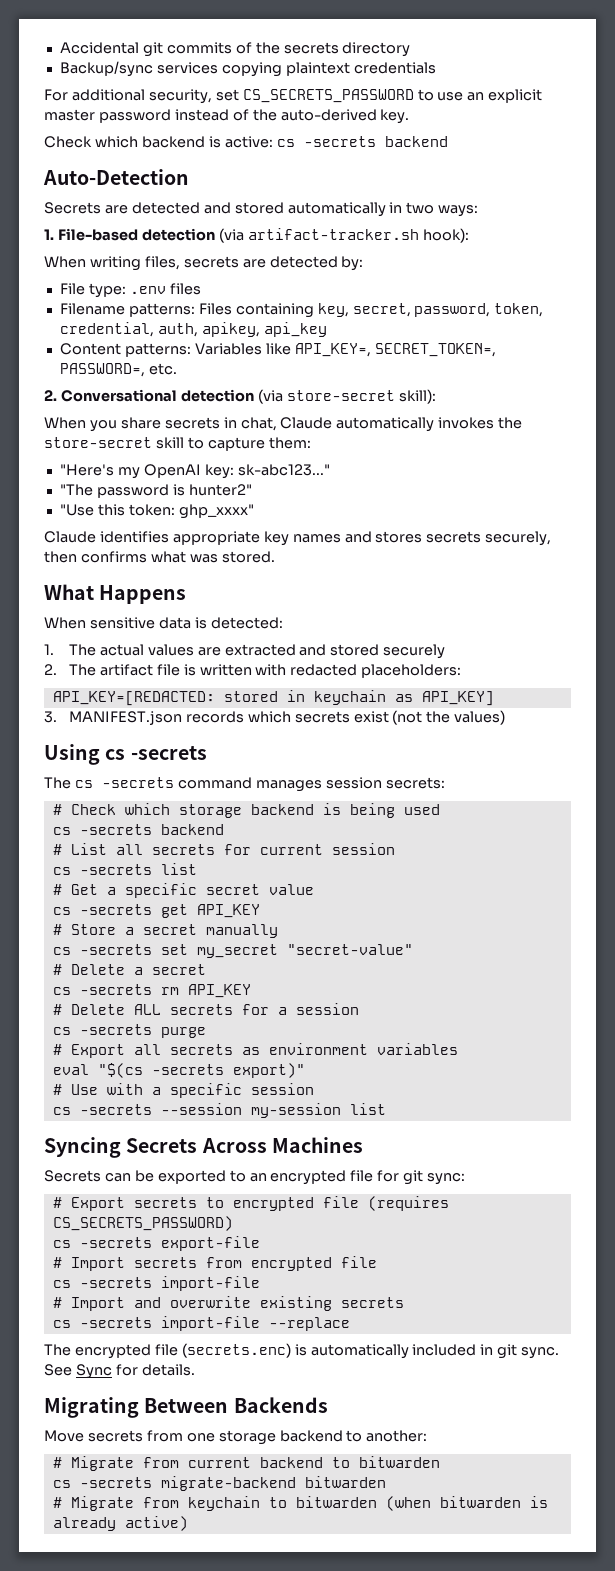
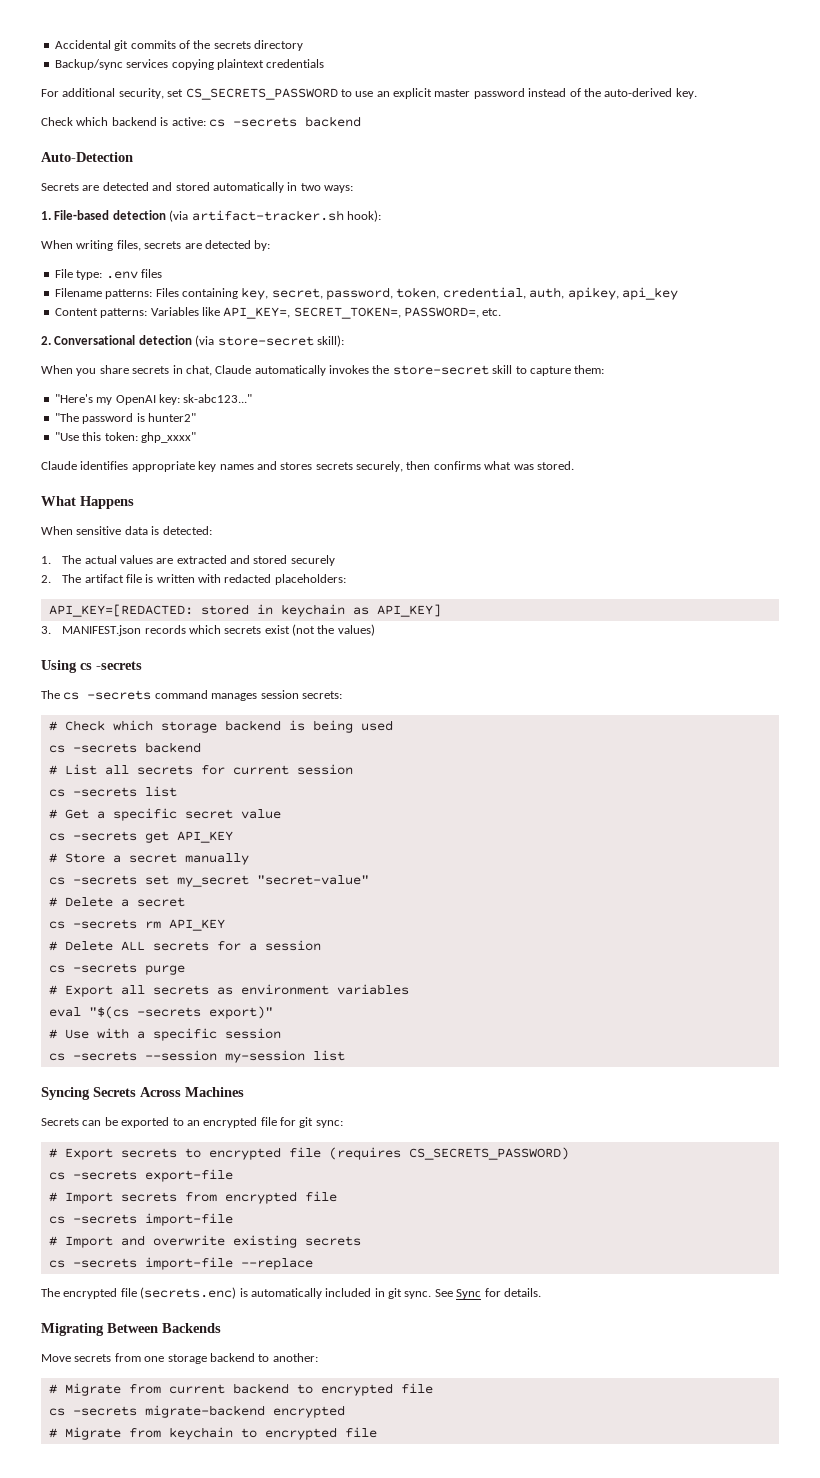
- # Migrate from current backend to bitwarden
+ # Migrate from current backend to encrypted file
- cs -secrets migrate-backend bitwarden
+ cs -secrets migrate-backend encrypted
- # Migrate from keychain to bitwarden (when bitwarden is already active)
+ # Migrate from keychain to encrypted file

